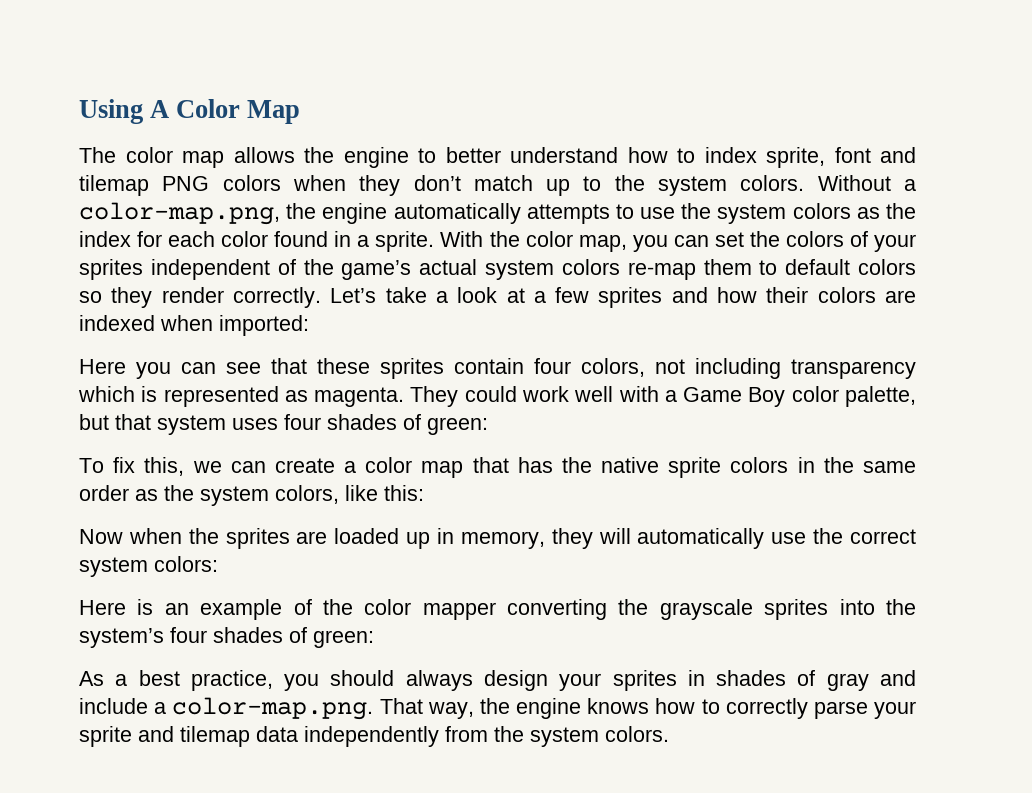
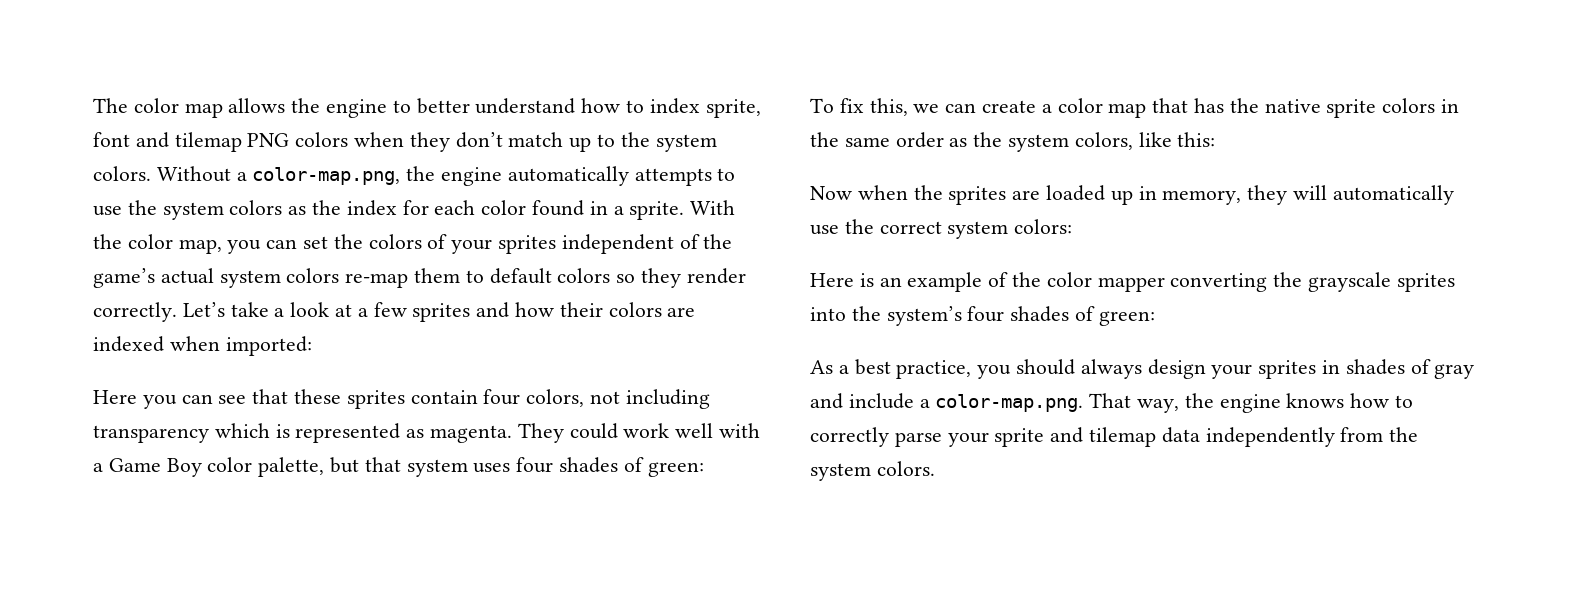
- Using A Color Map

